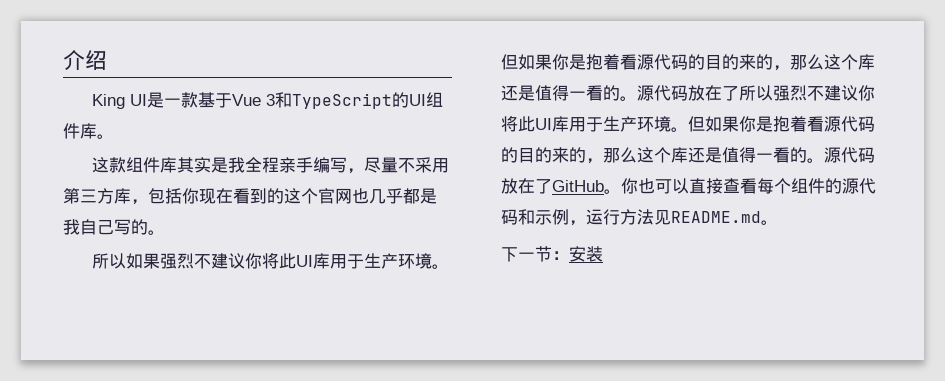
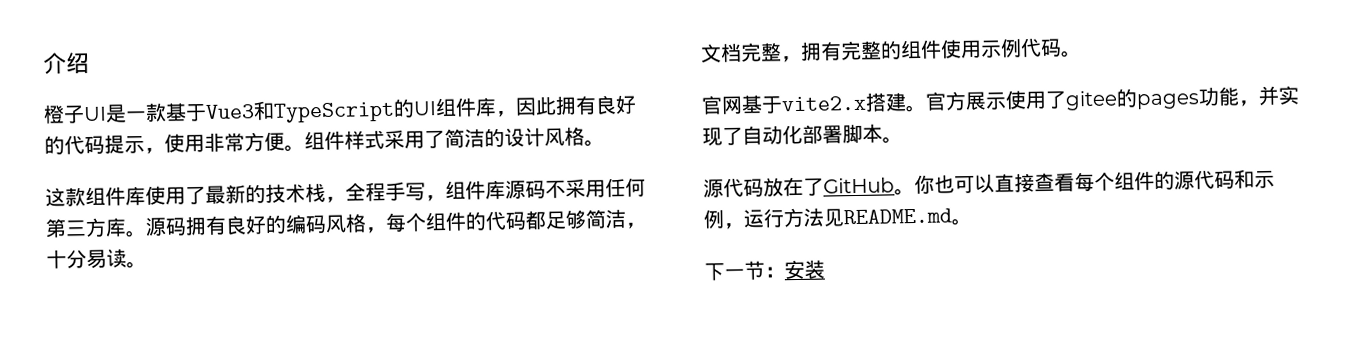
- King UI是一款基于Vue 3和TypeScript的UI组件库。
- 这款组件库其实是我全程亲手编写，尽量不采用第三方库，包括你现在看到的这个官网也几乎都是我自己写的。
- 所以如果强烈不建议你将此UI库用于生产环境。但如果你是抱着看源代码的目的来的，那么这个库还是值得一看的。源代码放在了所以强烈不建议你将此UI库用于生产环境。但如果你是抱着看源代码的目的来的，那么这个库还是值得一看的。源代码放在了GitHub。
+ 橙子UI是一款基于Vue3和TypeScript的UI组件库，因此拥有良好的代码提示，使用非常方便。组件样式采用了简洁的设计风格。
+ 这款组件库使用了最新的技术栈，全程手写，组件库源码不采用任何第三方库。源码拥有良好的编码风格，每个组件的代码都足够简洁，十分易读。
+ 文档完整，拥有完整的组件使用示例代码。
+ 官网基于vite2.x搭建。官方展示使用了gitee的pages功能，并实现了自动化部署脚本。
+ 源代码放在了GitHub。

